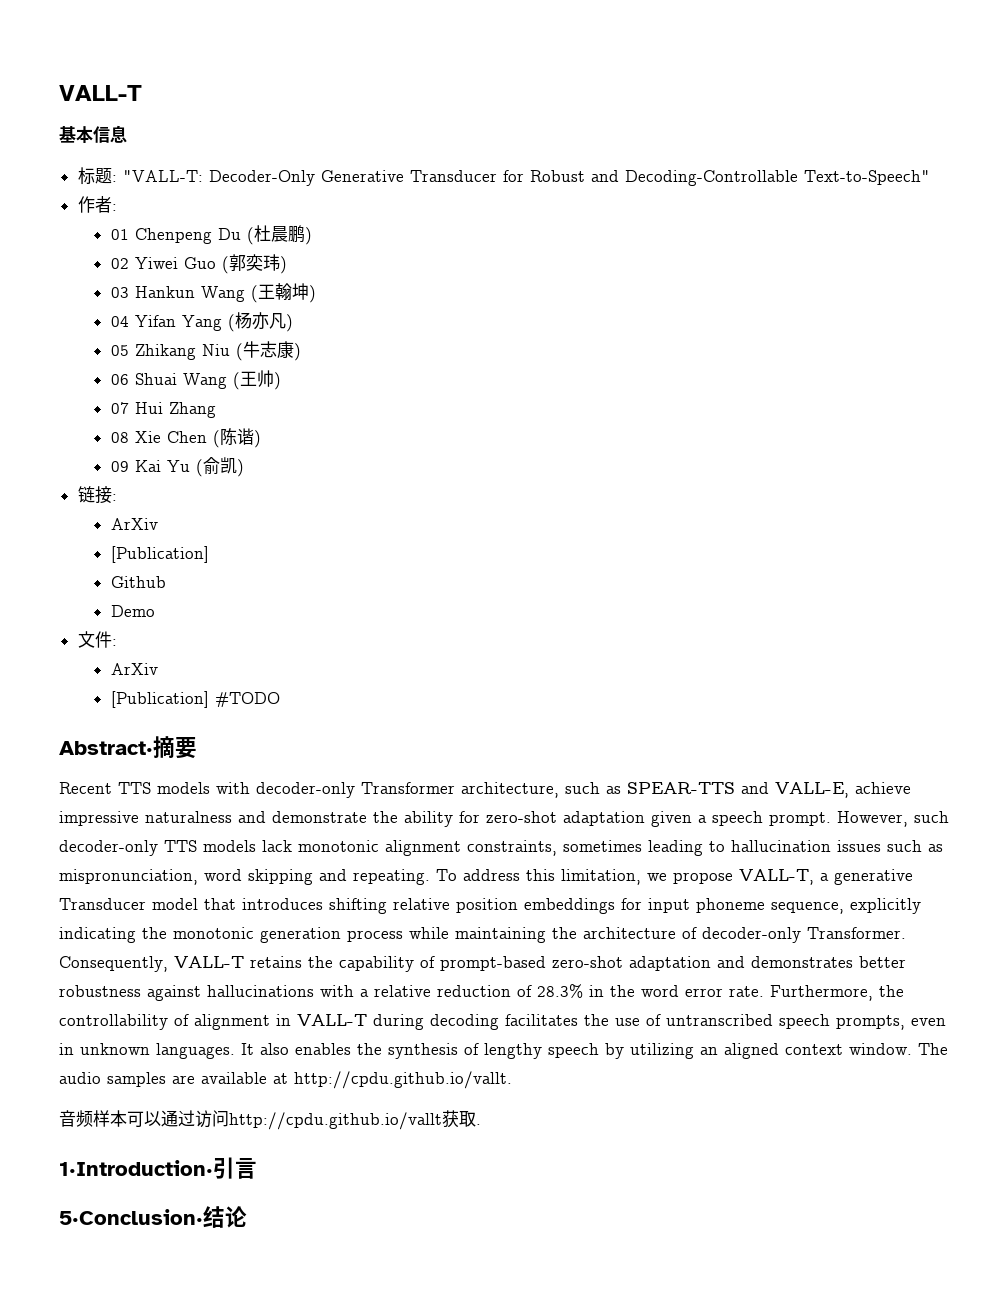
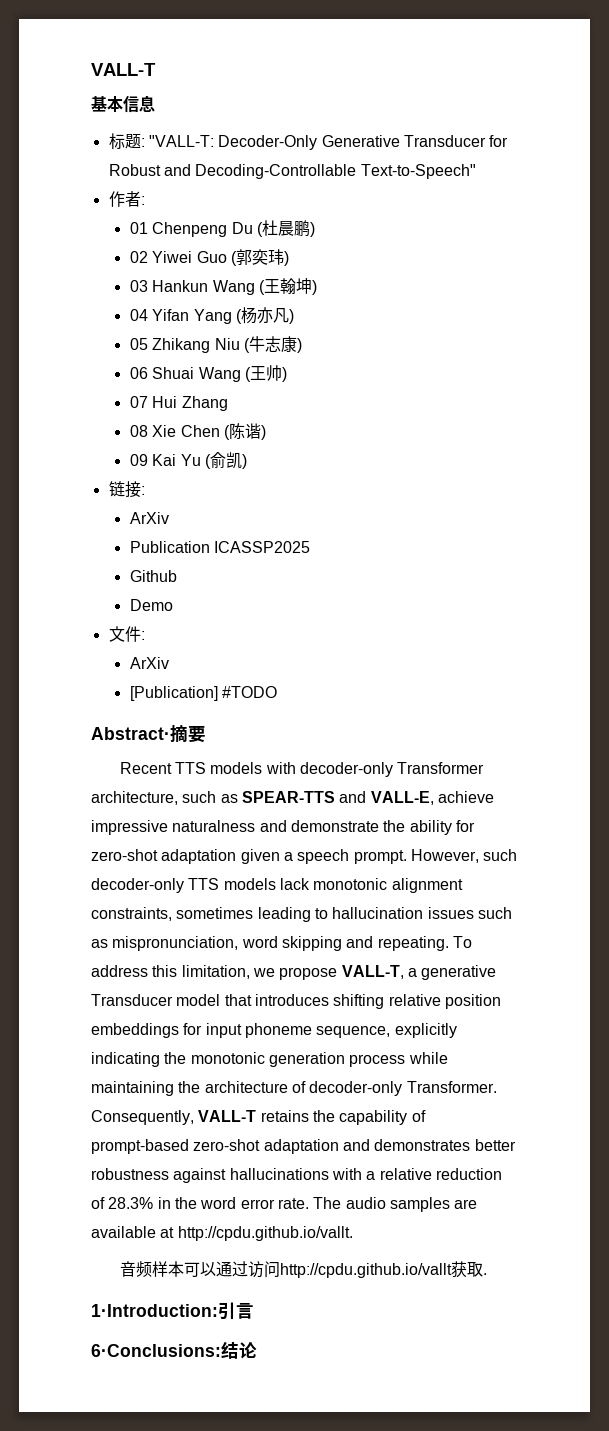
  链接:
  ArXiv
- [Publication]
+ Publication ICASSP2025
- Furthermore, the controllability of alignment in VALL-T during decoding facilitates the use of untranscribed speech prompts, even in unknown languages. It also enables the synthesis of lengthy speech by utilizing an aligned context window.
- 1·Introduction·引言
+ 1·Introduction:引言
- 5·Conclusion·结论
+ 6·Conclusions:结论

